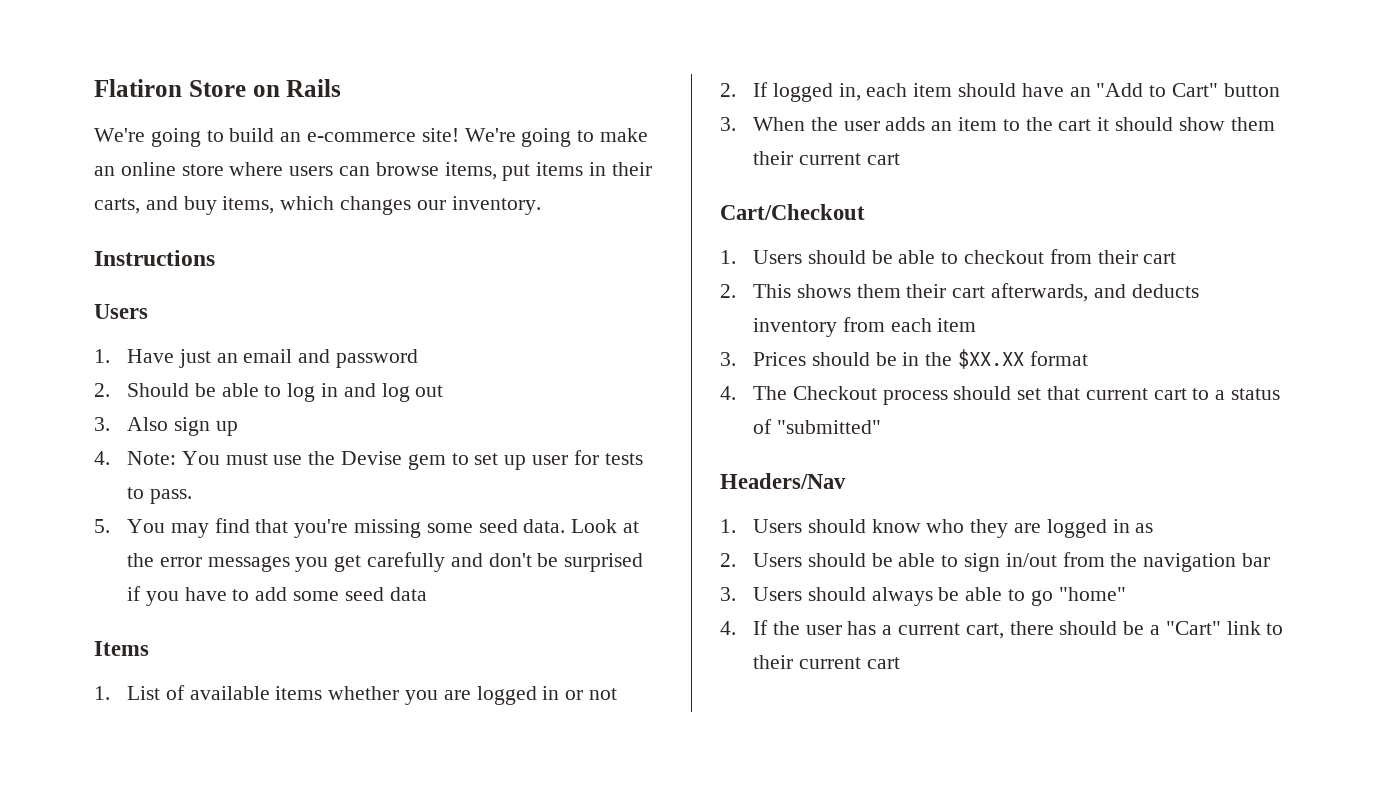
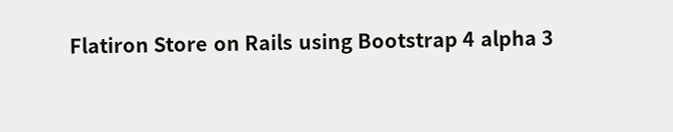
- Flatiron Store on Rails
- We're going to build an e-commerce site! We're going to make an online store where users can browse items, put items in their carts, and buy items, which changes our inventory.
- Instructions
- Users
- 1. Have just an email and password
- 2. Should be able to log in and log out
- 3. Also sign up
- 4. Note: You must use the Devise gem to set up user for tests to pass.
- 5. You may find that you're missing some seed data. Look at the error messages you get carefully and don't be surprised if you have to add some seed data
- Items
- 1. List of available items whether you are logged in or not
- 2. If logged in, each item should have an "Add to Cart" button
- 3. When the user adds an item to the cart it should show them their current cart
- Cart/Checkout
- 1. Users should be able to checkout from their cart
- 2. This shows them their cart afterwards, and deducts inventory from each item
- 3. Prices should be in the $XX.XX format
- 4. The Checkout process should set that current cart to a status of "submitted"
- Headers/Nav
- 1. Users should know who they are logged in as
- 2. Users should be able to sign in/out from the navigation bar
- 3. Users should always be able to go "home"
- 4. If the user has a current cart, there should be a "Cart" link to their current cart
+ Flatiron Store on Rails using Bootstrap 4 alpha 3

